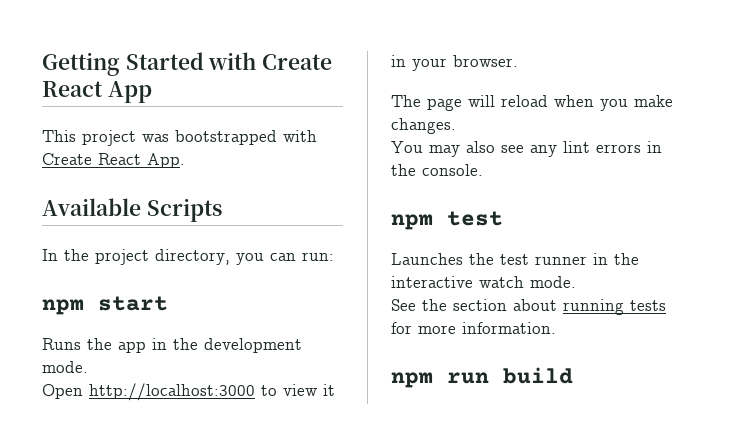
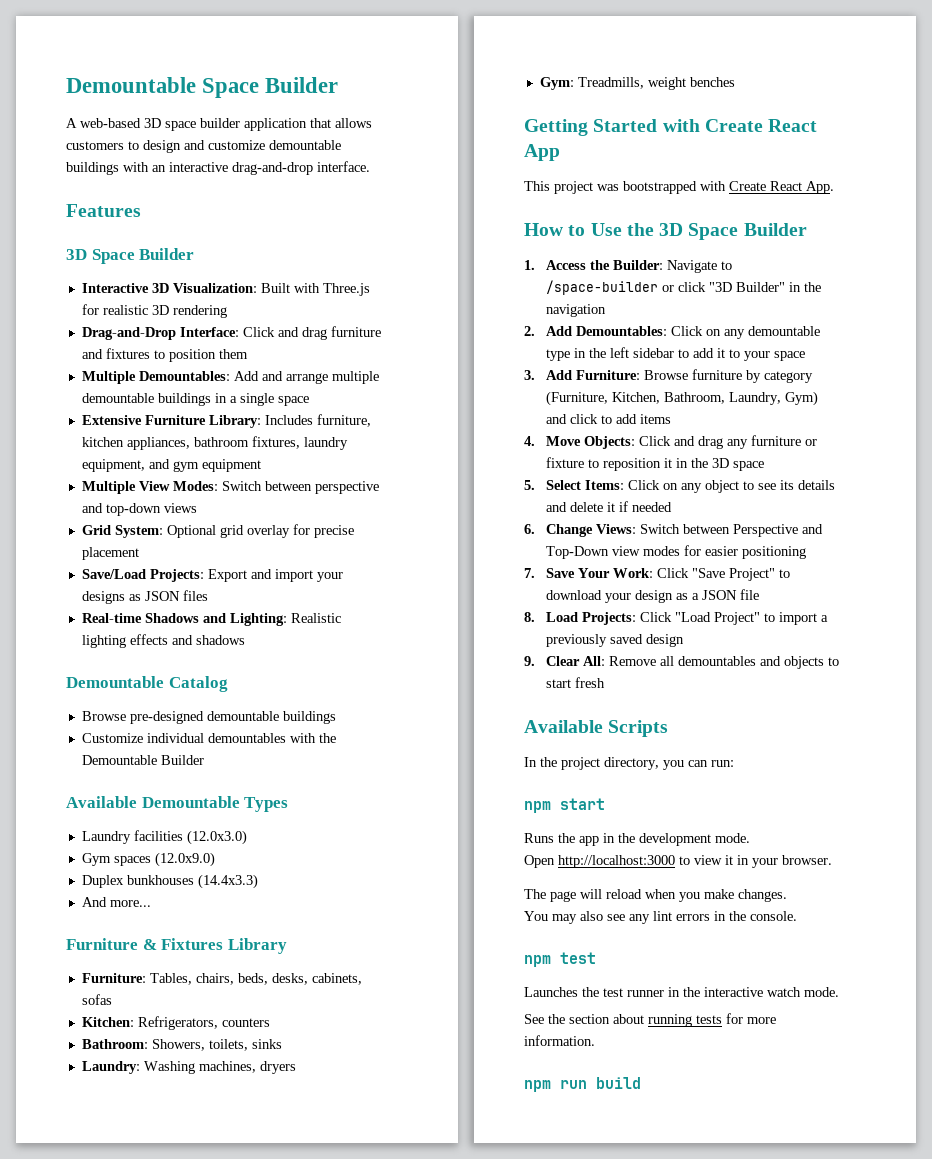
+ Demountable Space Builder
+ A web-based 3D space builder application that allows customers to design and customize demountable buildings with an interactive drag-and-drop interface.
+ Features
+ 3D Space Builder
+ Interactive 3D Visualization: Built with Three.js for realistic 3D rendering
+ Drag-and-Drop Interface: Click and drag furniture and fixtures to position them
+ Multiple Demountables: Add and arrange multiple demountable buildings in a single space
+ Extensive Furniture Library: Includes furniture, kitchen appliances, bathroom fixtures, laundry equipment, and gym equipment
+ Multiple View Modes: Switch between perspective and top-down views
+ Grid System: Optional grid overlay for precise placement
+ Save/Load Projects: Export and import your designs as JSON files
+ Real-time Shadows and Lighting: Realistic lighting effects and shadows
+ Demountable Catalog
+ Browse pre-designed demountable buildings
+ Customize individual demountables with the Demountable Builder
+ Available Demountable Types
+ Laundry facilities (12.0x3.0)
+ Gym spaces (12.0x9.0)
+ Duplex bunkhouses (14.4x3.3)
+ And more...
+ Furniture & Fixtures Library
+ Furniture: Tables, chairs, beds, desks, cabinets, sofas
+ Kitchen: Refrigerators, counters
+ Bathroom: Showers, toilets, sinks
+ Laundry: Washing machines, dryers
+ Gym: Treadmills, weight benches
+ How to Use the 3D Space Builder
+ 1. Access the Builder: Navigate to /space-builder or click "3D Builder" in the navigation
+ 2. Add Demountables: Click on any demountable type in the left sidebar to add it to your space
+ 3. Add Furniture: Browse furniture by category (Furniture, Kitchen, Bathroom, Laundry, Gym) and click to add items
+ 4. Move Objects: Click and drag any furniture or fixture to reposition it in the 3D space
+ 5. Select Items: Click on any object to see its details and delete it if needed
+ 6. Change Views: Switch between Perspective and Top-Down view modes for easier positioning
+ 7. Save Your Work: Click "Save Project" to download your design as a JSON file
+ 8. Load Projects: Click "Load Project" to import a previously saved design
+ 9. Clear All: Remove all demountables and objects to start fresh

